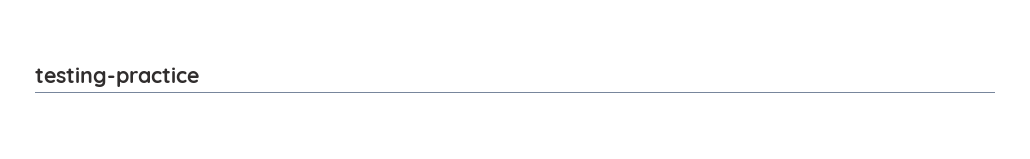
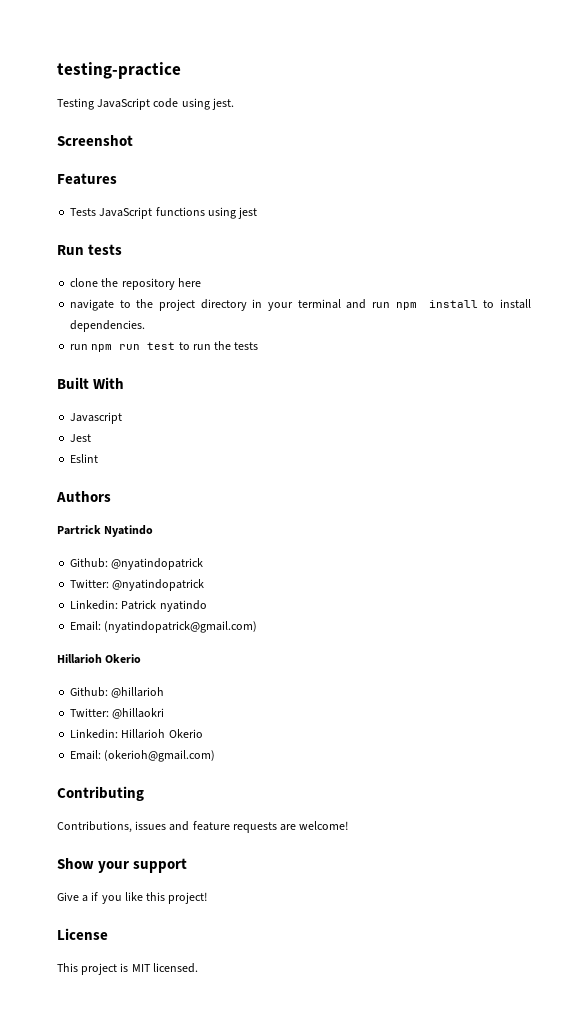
+ Testing JavaScript code using jest.
+ Screenshot
+ Features
+ Tests JavaScript functions using jest
+ Run tests
+ clone the repository here
+ navigate to the project directory in your terminal and run npm install to install dependencies.
+ run npm run test to run the tests
+ Built With
+ Javascript
+ Jest
+ Eslint
+ Authors
+ Partrick Nyatindo
+ Github: @nyatindopatrick
+ Twitter: @nyatindopatrick
+ Linkedin: Patrick nyatindo
+ Email: (nyatindopatrick@gmail.com)
+ Hillarioh Okerio
+ Github: @hillarioh
+ Twitter: @hillaokri
+ Linkedin: Hillarioh Okerio
+ Email: (okerioh@gmail.com)
+ Contributing
+ Contributions, issues and feature requests are welcome!
+ Show your support
+ Give a if you like this project!
+ License
+ This project is MIT licensed.

